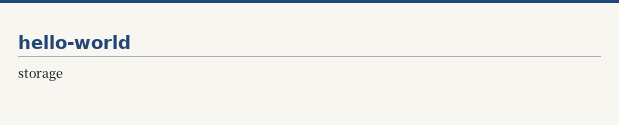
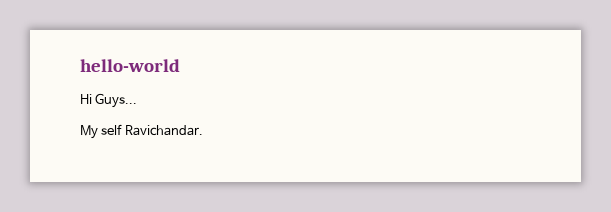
- storage
+ Hi Guys...
+ My self Ravichandar.

